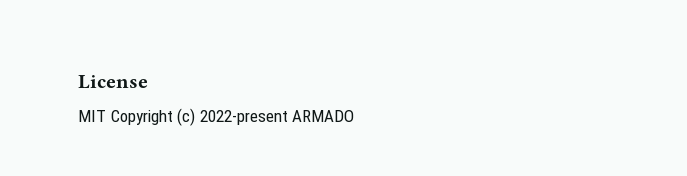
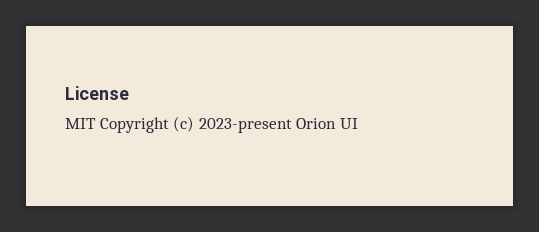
- MIT Copyright (c) 2022-present ARMADO
+ MIT Copyright (c) 2023-present Orion UI

